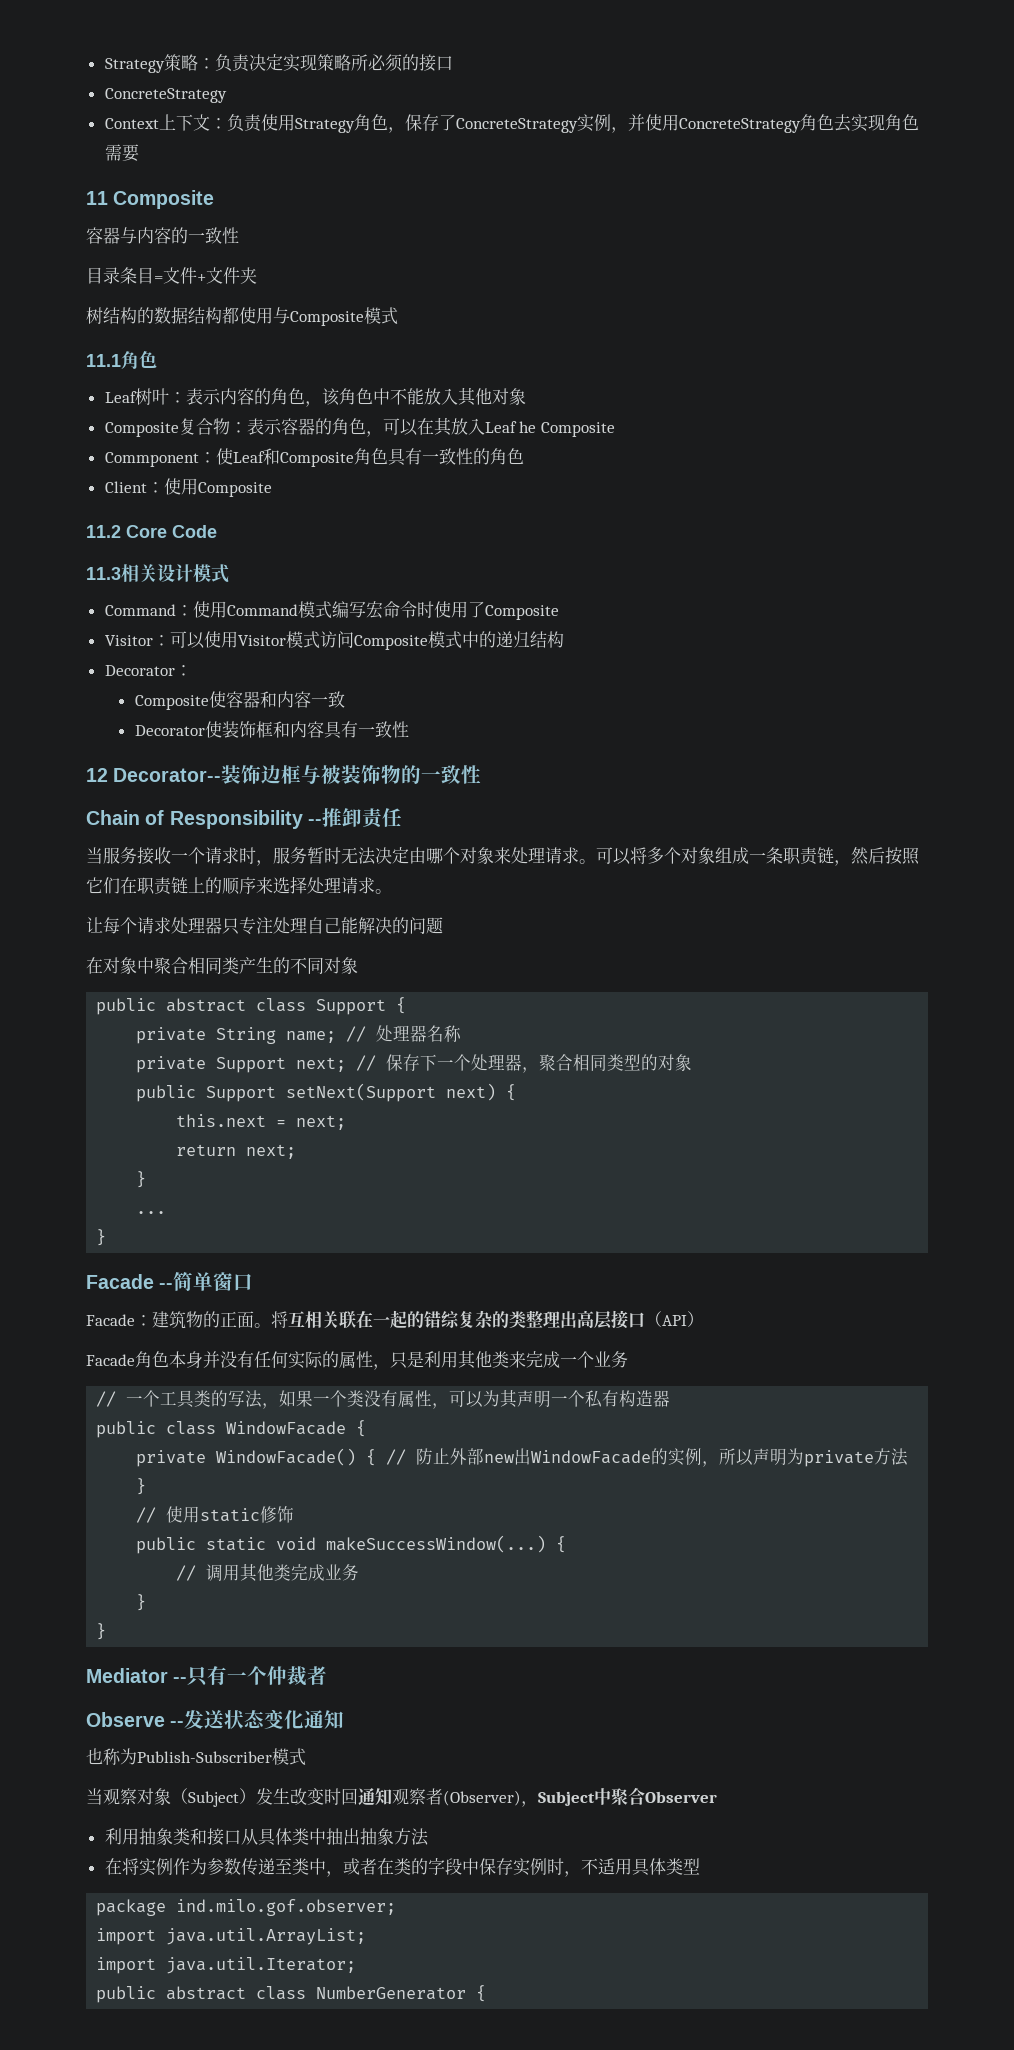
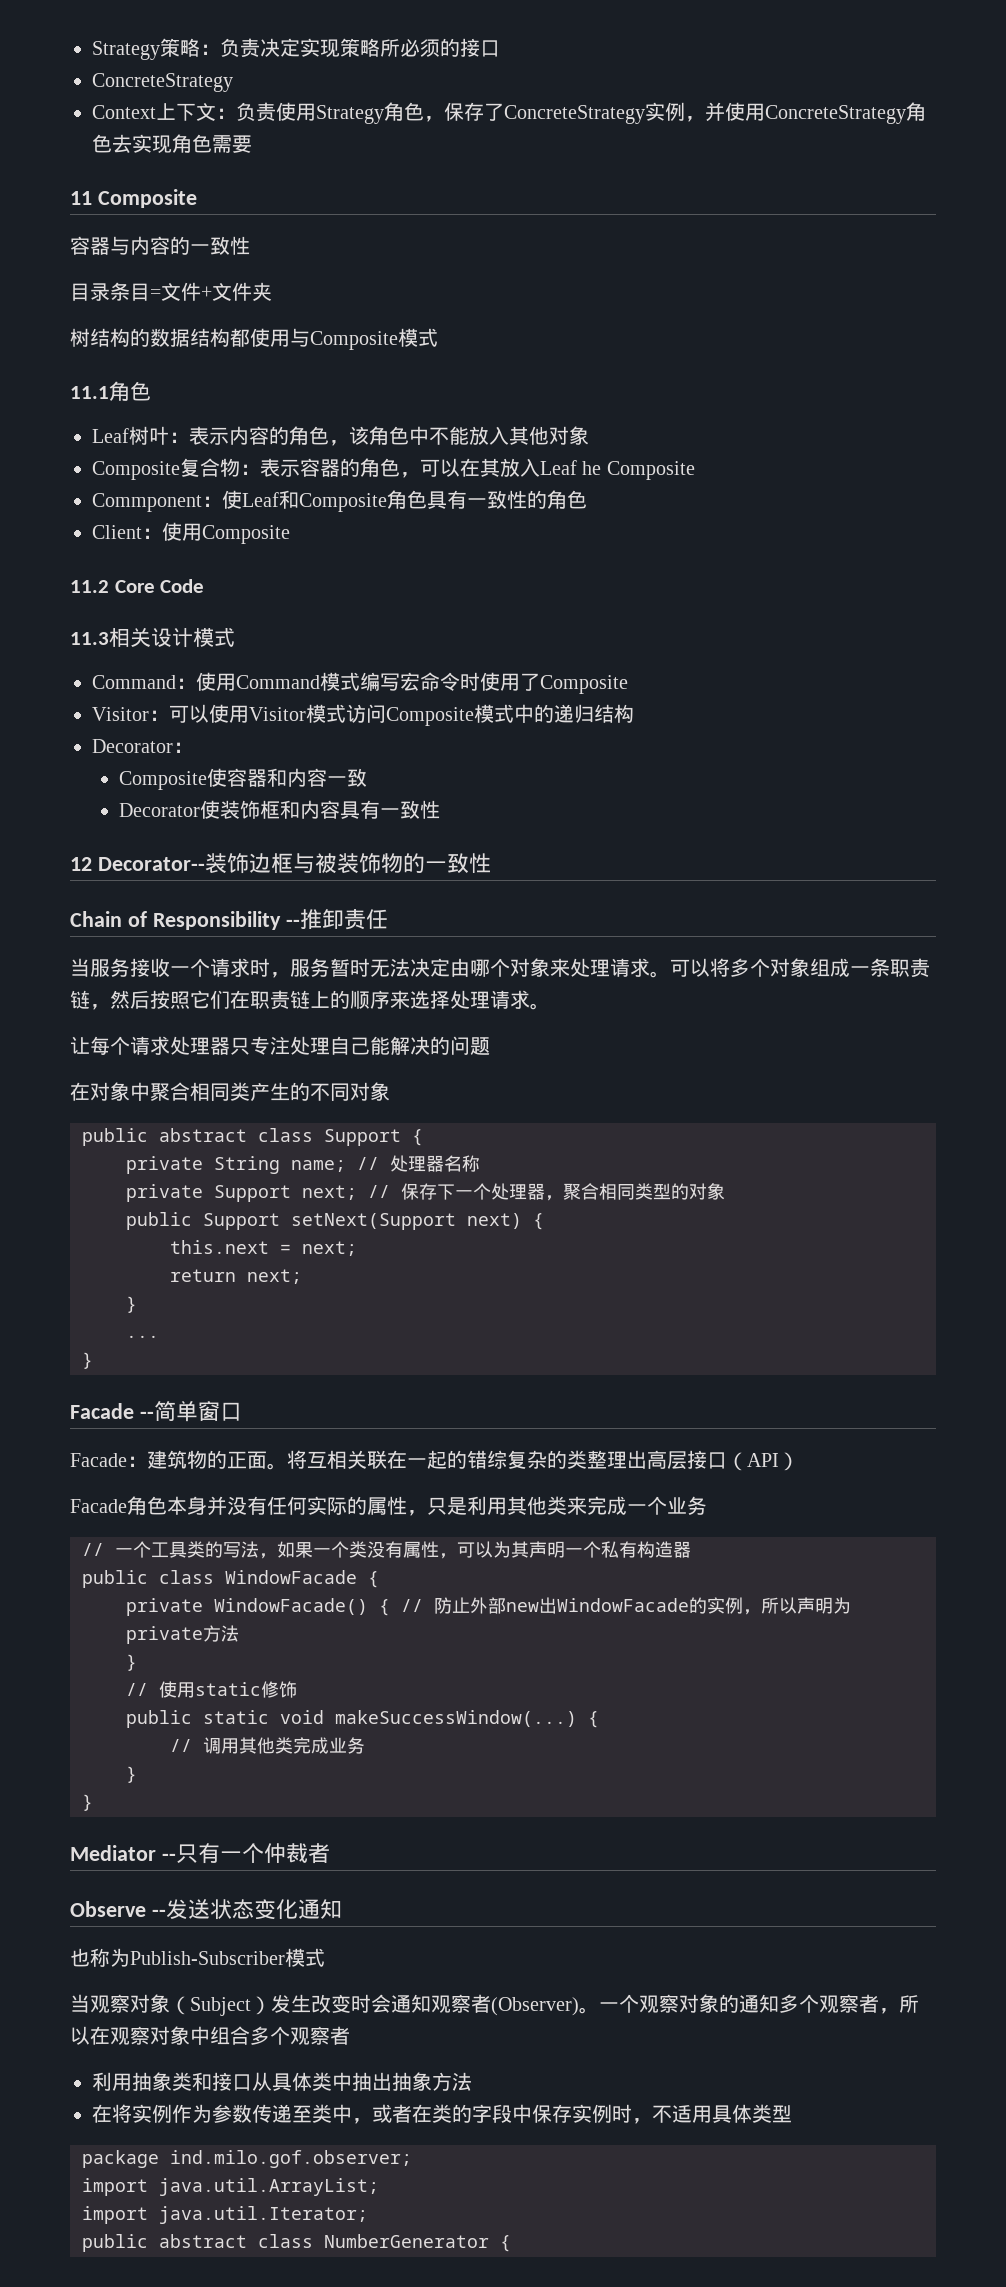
- 当观察对象（Subject）发生改变时回通知观察者(Observer)，Subject中聚合Observer
+ 当观察对象（Subject）发生改变时会通知观察者(Observer)。一个观察对象的通知多个观察者，所以在观察对象中组合多个观察者

